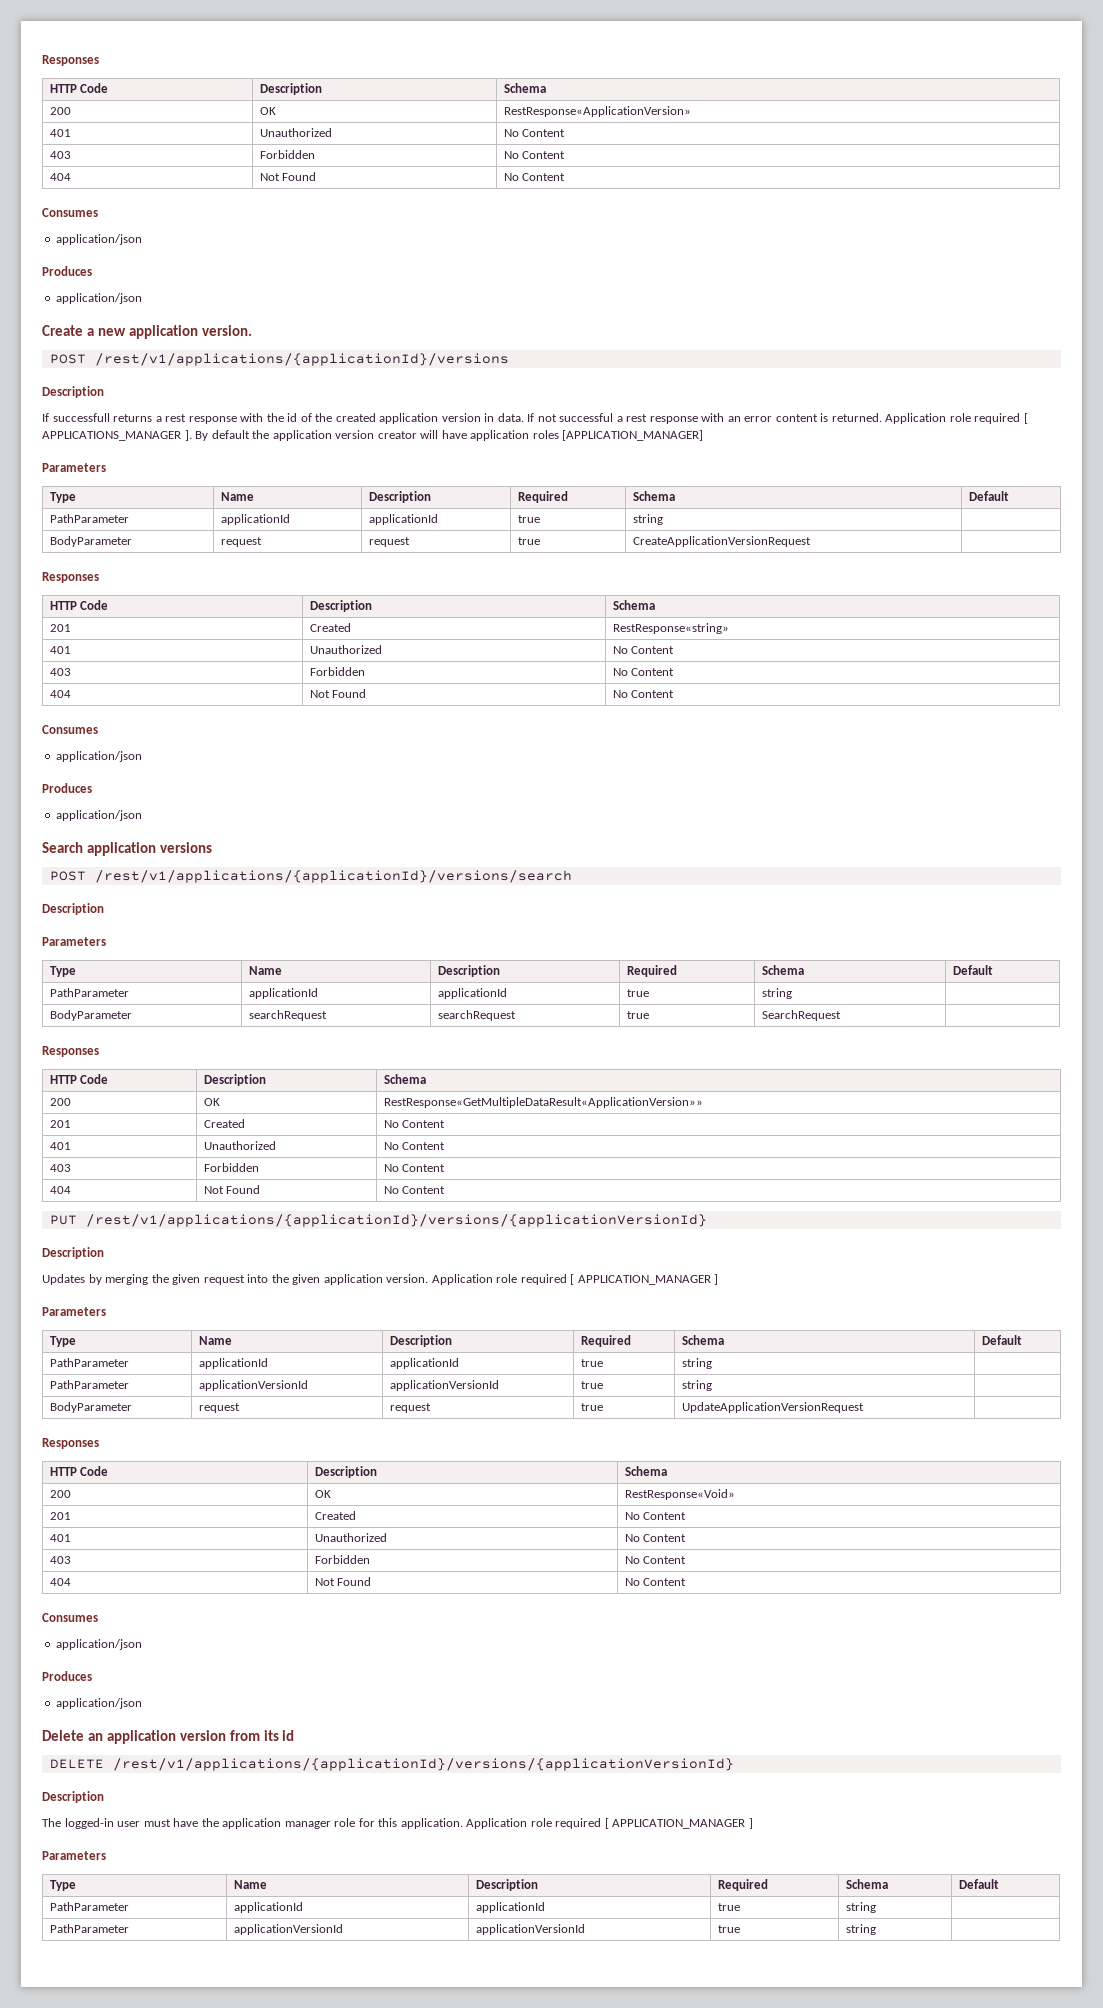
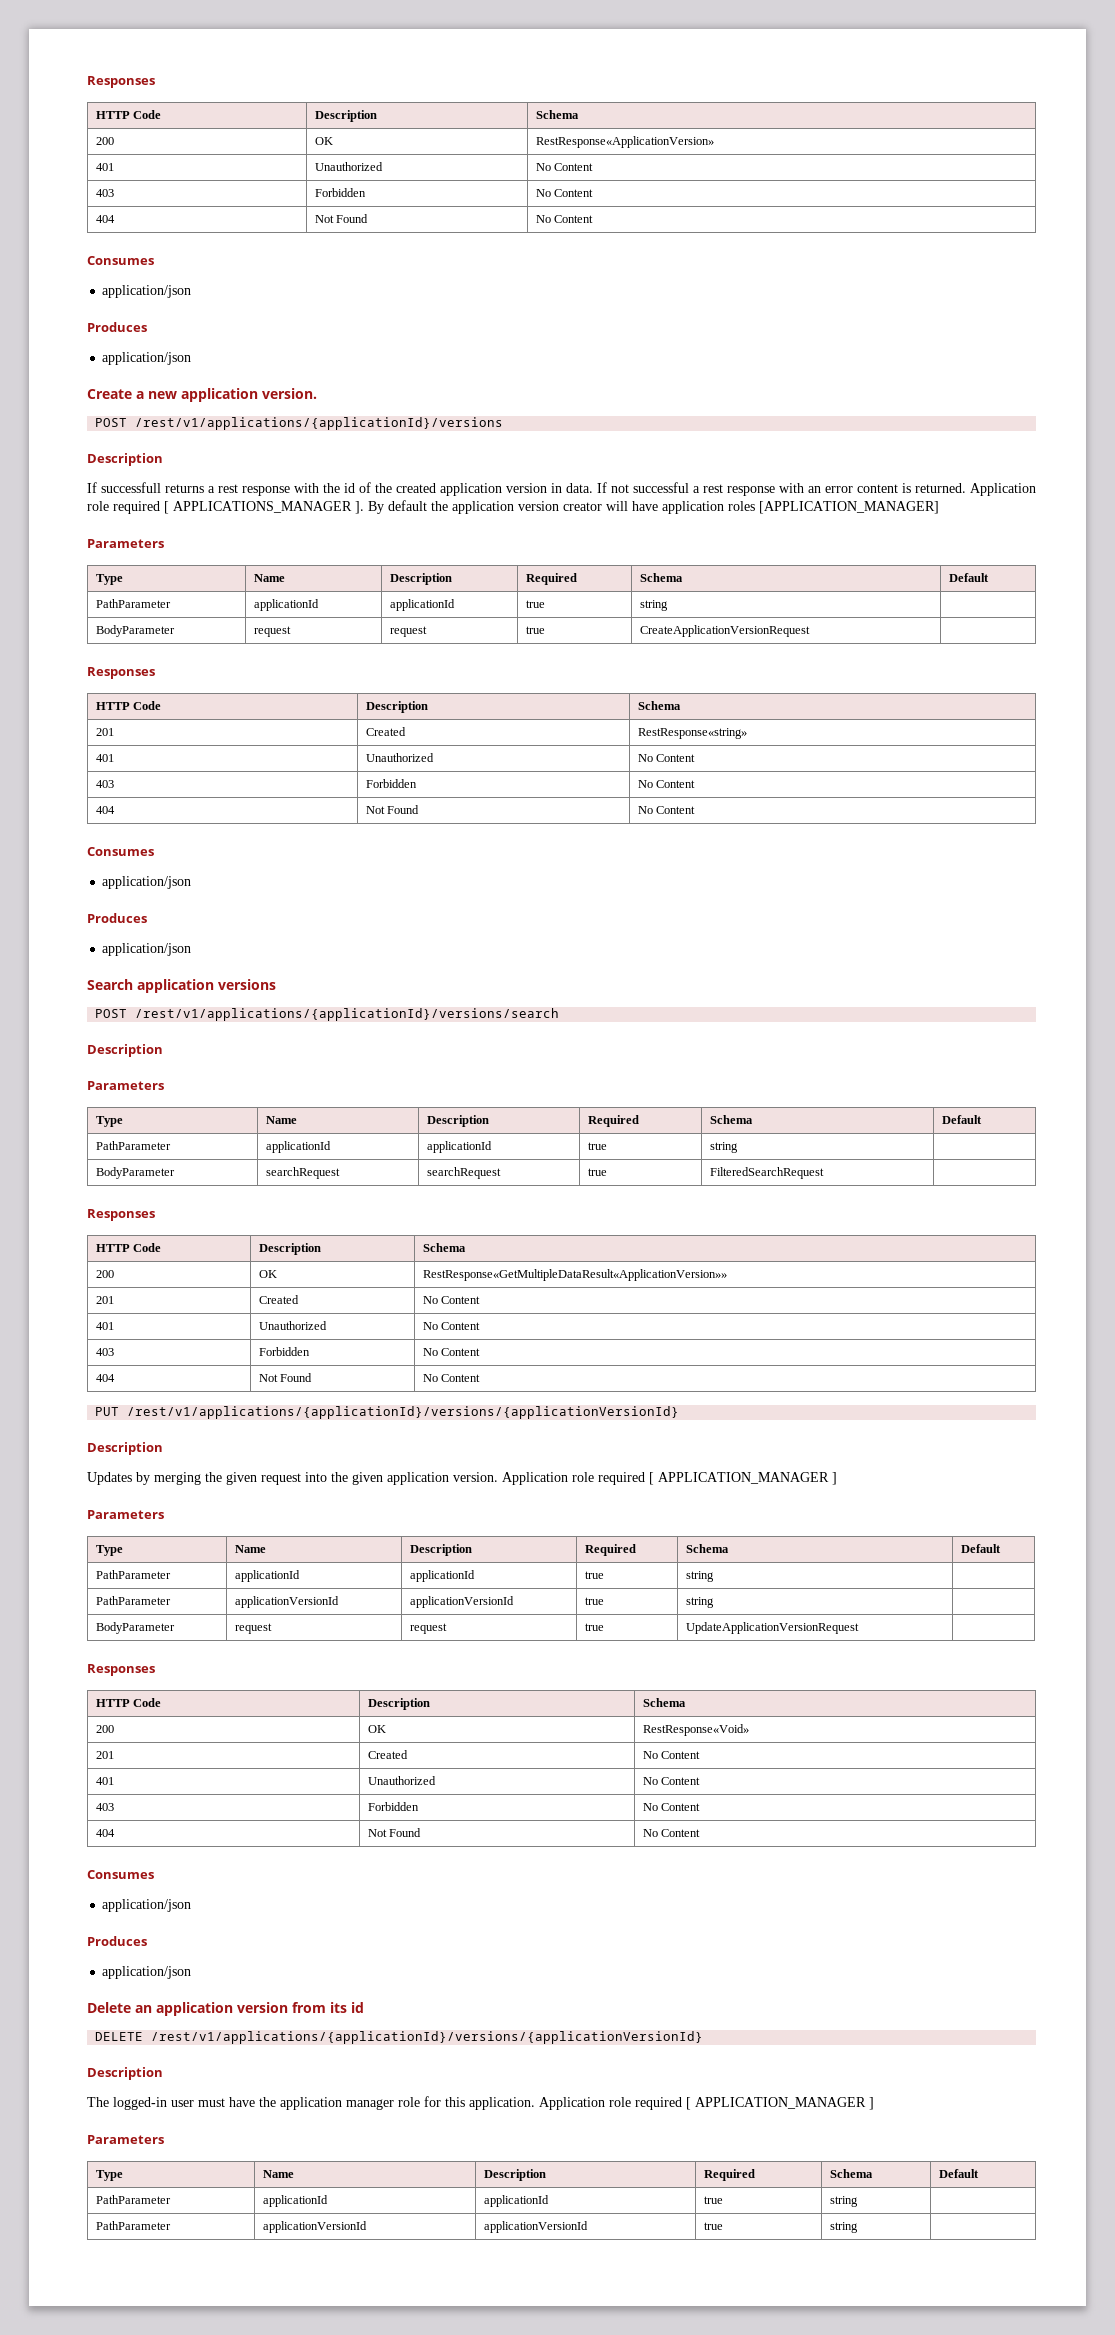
- BodyParameter | searchRequest | searchRequest | true | SearchRequest |
+ BodyParameter | searchRequest | searchRequest | true | FilteredSearchRequest |

